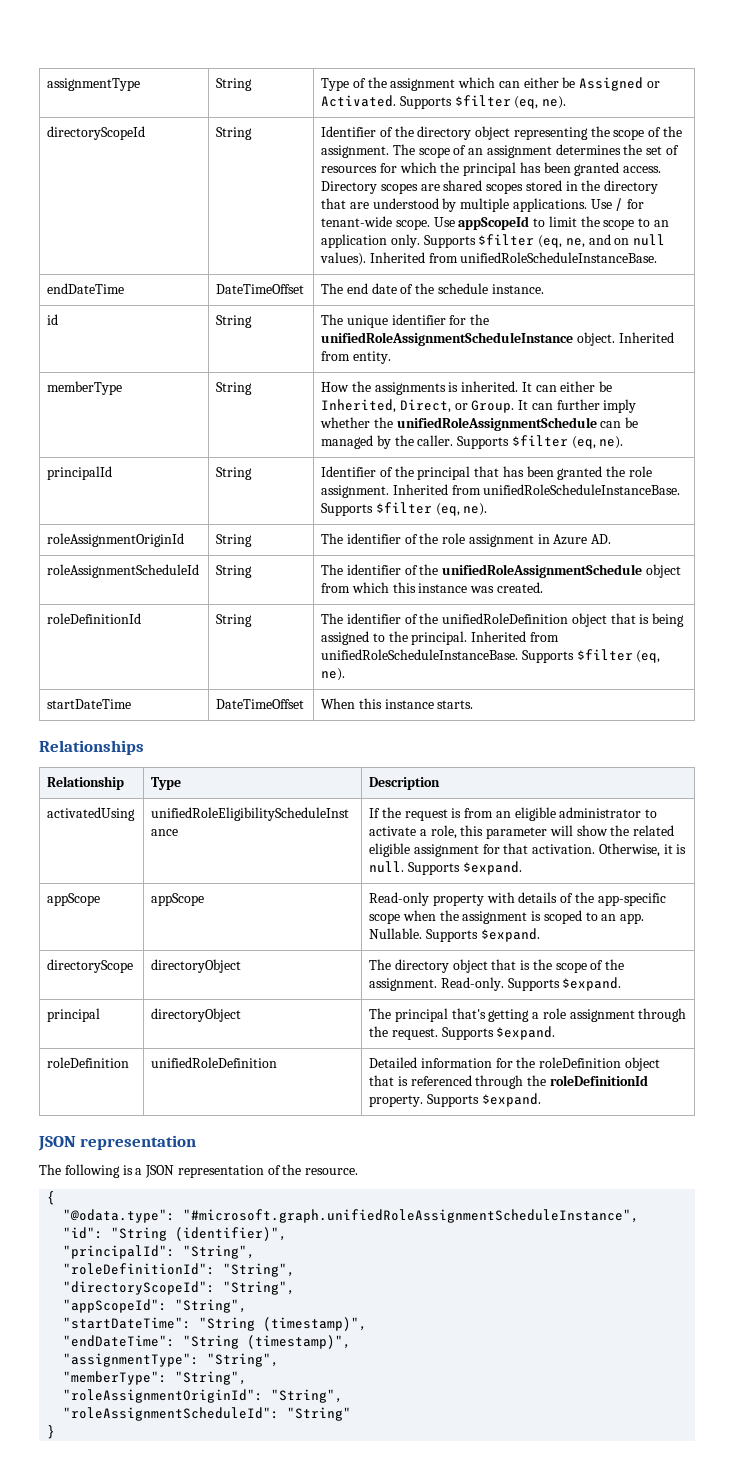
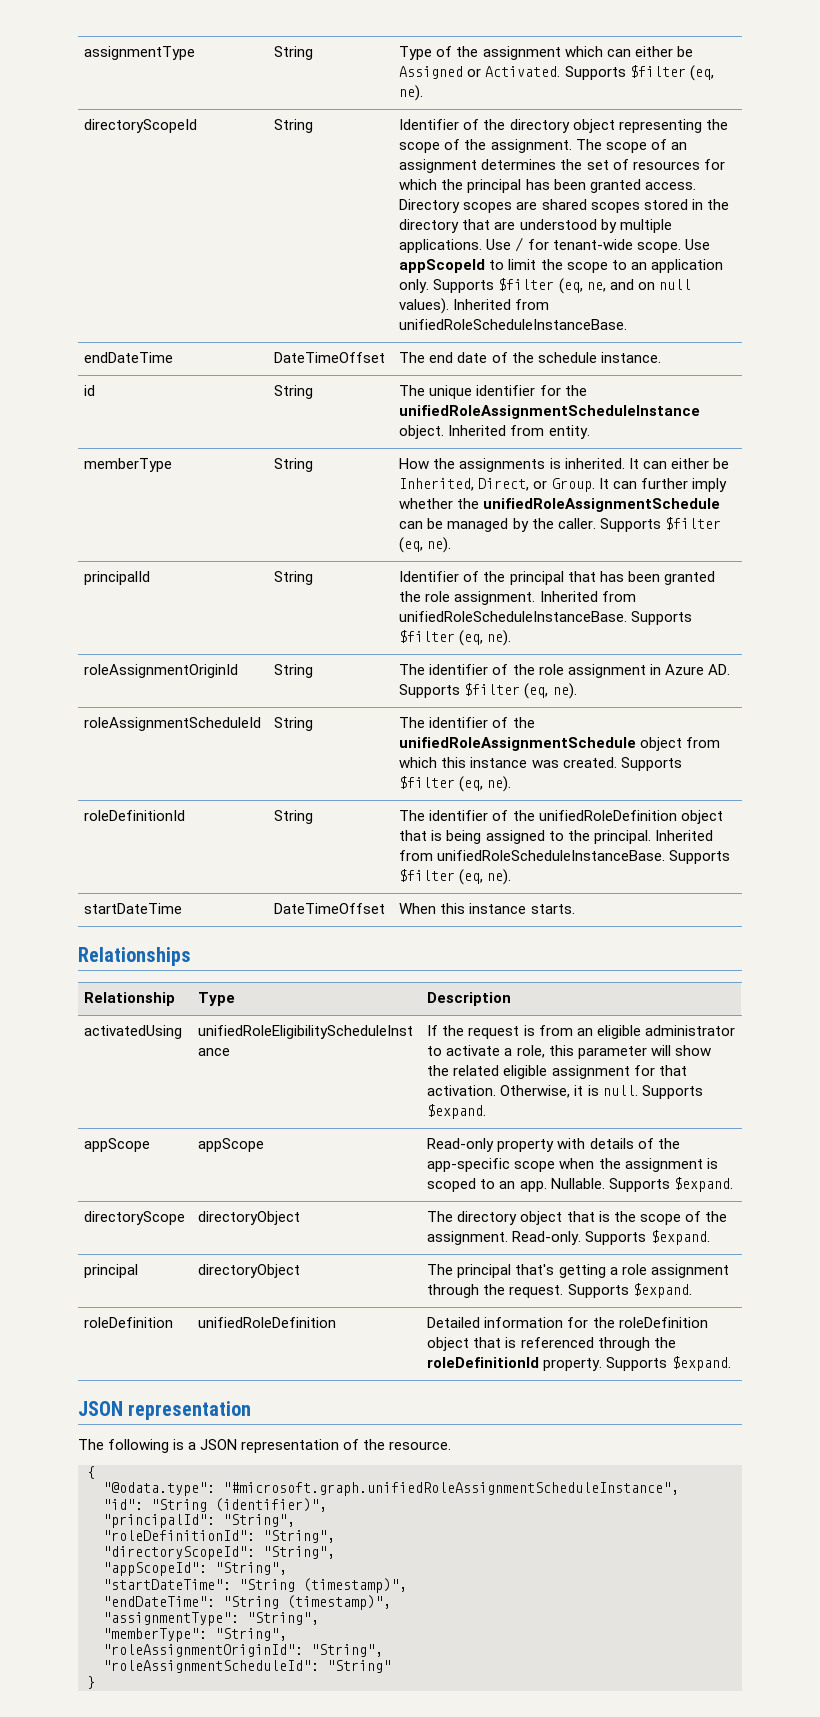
- roleAssignmentOriginId | String | The identifier of the role assignment in Azure AD.
+ roleAssignmentOriginId | String | The identifier of the role assignment in Azure AD. Supports $filter (eq, ne).
- roleAssignmentScheduleId | String | The identifier of the unifiedRoleAssignmentSchedule object from which this instance was created.
+ roleAssignmentScheduleId | String | The identifier of the unifiedRoleAssignmentSchedule object from which this instance was created. Supports $filter (eq, ne).

